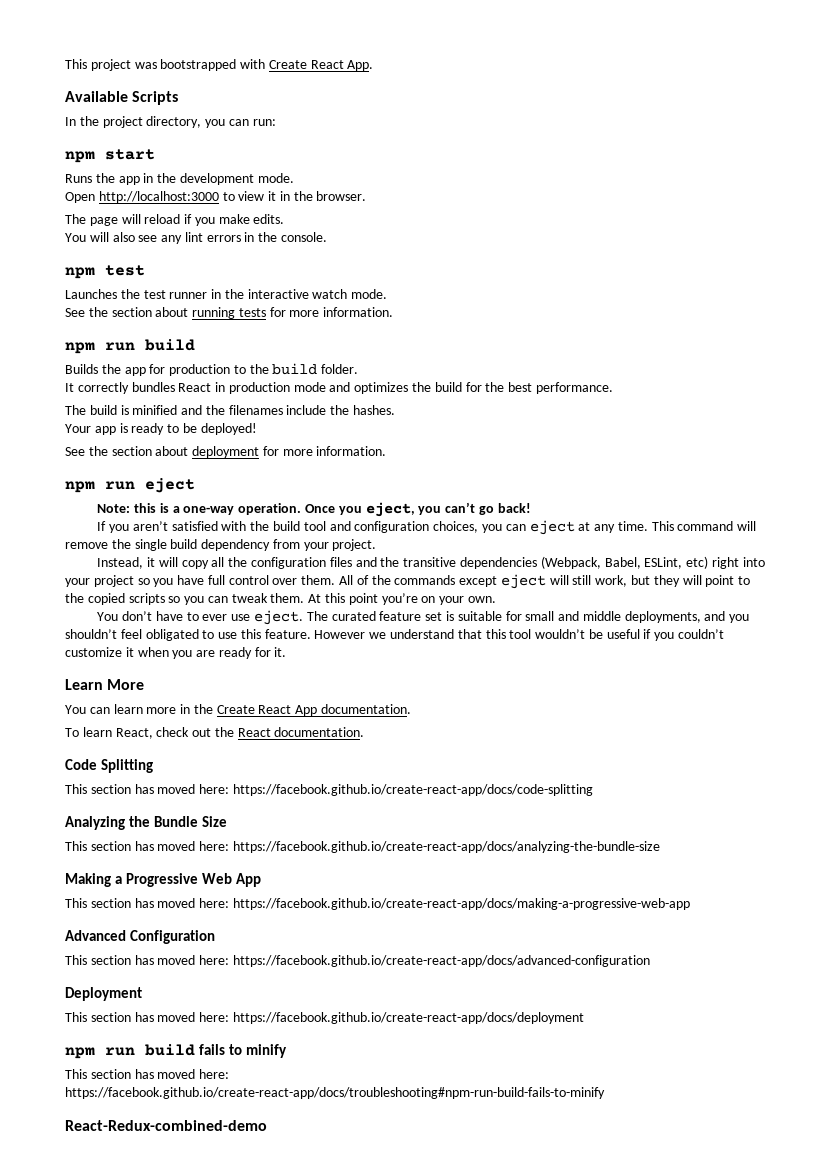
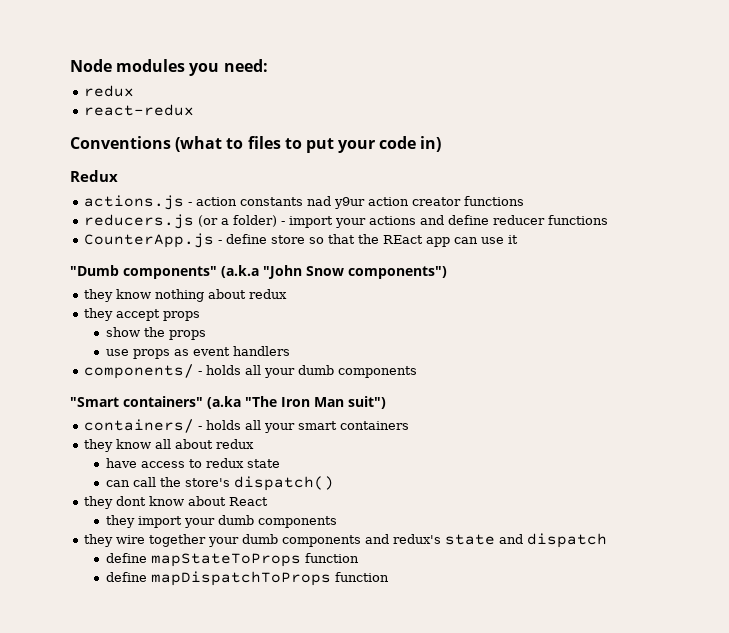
- This project was bootstrapped with Create React App.
- Available Scripts
- In the project directory, you can run:
- npm start
- Runs the app in the development mode.
- Open http://localhost:3000 to view it in the browser.
- The page will reload if you make edits.
- You will also see any lint errors in the console.
- npm test
- Launches the test runner in the interactive watch mode.
- See the section about running tests for more information.
- npm run build
- Builds the app for production to the build folder.
- It correctly bundles React in production mode and optimizes the build for the best performance.
- The build is minified and the filenames include the hashes.
- Your app is ready to be deployed!
- See the section about deployment for more information.
- npm run eject
- Note: this is a one-way operation. Once you eject, you can’t go back!
- If you aren’t satisfied with the build tool and configuration choices, you can eject at any time. This command will remove the single build dependency from your project.
- Instead, it will copy all the configuration files and the transitive dependencies (Webpack, Babel, ESLint, etc) right into your project so you have full control over them. All of the commands except eject will still work, but they will point to the copied scripts so you can tweak them. At this point you’re on your own.
- You don’t have to ever use eject. The curated feature set is suitable for small and middle deployments, and you shouldn’t feel obligated to use this feature. However we understand that this tool wouldn’t be useful if you couldn’t customize it when you are ready for it.
- Learn More
- You can learn more in the Create React App documentation.
- To learn React, check out the React documentation.
- Code Splitting
- This section has moved here: https://facebook.github.io/create-react-app/docs/code-splitting
- Analyzing the Bundle Size
- This section has moved here: https://facebook.github.io/create-react-app/docs/analyzing-the-bundle-size
- Making a Progressive Web App
- This section has moved here: https://facebook.github.io/create-react-app/docs/making-a-progressive-web-app
- Advanced Configuration
- This section has moved here: https://facebook.github.io/create-react-app/docs/advanced-configuration
- Deployment
- This section has moved here: https://facebook.github.io/create-react-app/docs/deployment
- npm run build fails to minify
- This section has moved here: https://facebook.github.io/create-react-app/docs/troubleshooting#npm-run-build-fails-to-minify
- React-Redux-combined-demo
+ Node modules you need:
+ redux
+ react-redux
+ Conventions (what to files to put your code in)
+ Redux
+ actions.js - action constants nad y9ur action creator functions
+ reducers.js (or a folder) - import your actions and define reducer functions
+ CounterApp.js - define store so that the REact app can use it
+ "Dumb components" (a.k.a "John Snow components")
+ they know nothing about redux
+ they accept props
+ show the props
+ use props as event handlers
+ components/ - holds all your dumb components
+ "Smart containers" (a.ka "The Iron Man suit")
+ containers/ - holds all your smart containers
+ they know all about redux
+ have access to redux state
+ can call the store's dispatch()
+ they dont know about React
+ they import your dumb components
+ they wire together your dumb components and redux's state and dispatch
+ define mapStateToProps function
+ define mapDispatchToProps function

